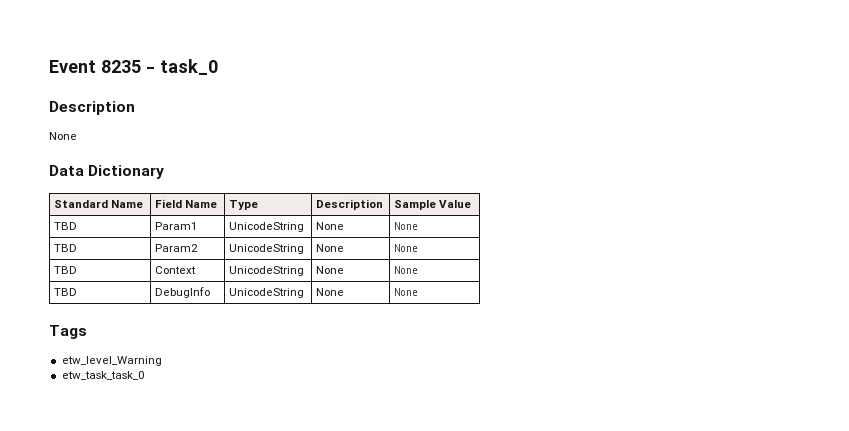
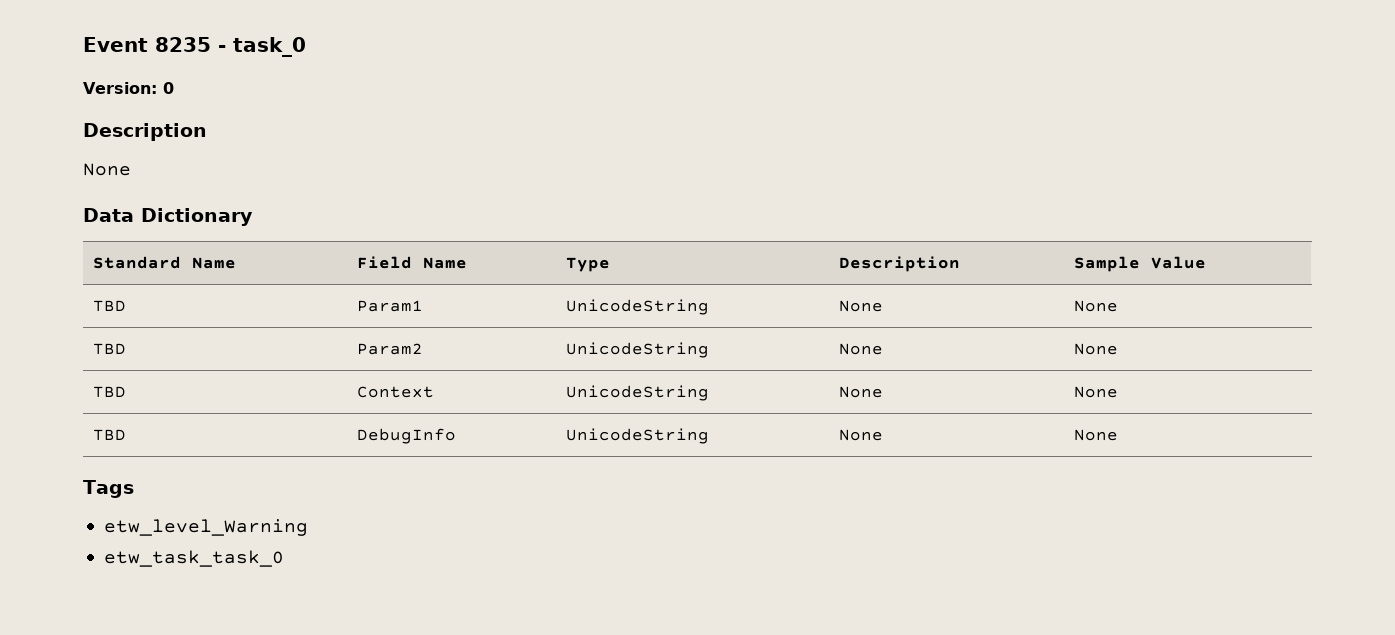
+ Version: 0

